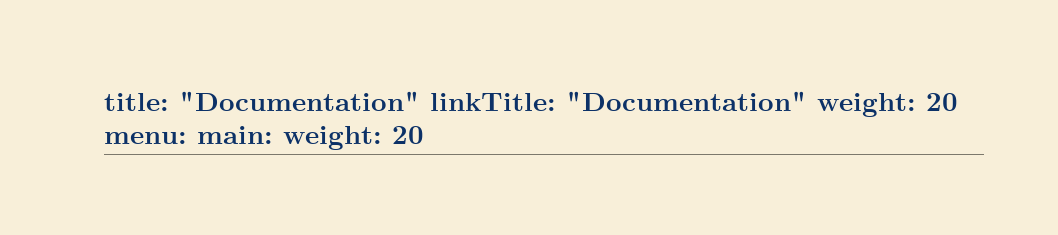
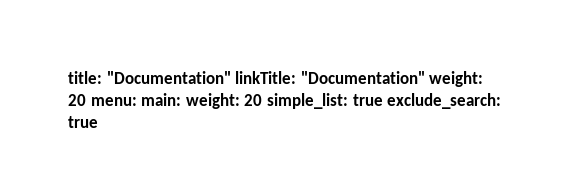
- title: "Documentation" linkTitle: "Documentation" weight: 20 menu: main: weight: 20
+ title: "Documentation" linkTitle: "Documentation" weight: 20 menu: main: weight: 20 simple_list: true exclude_search: true

